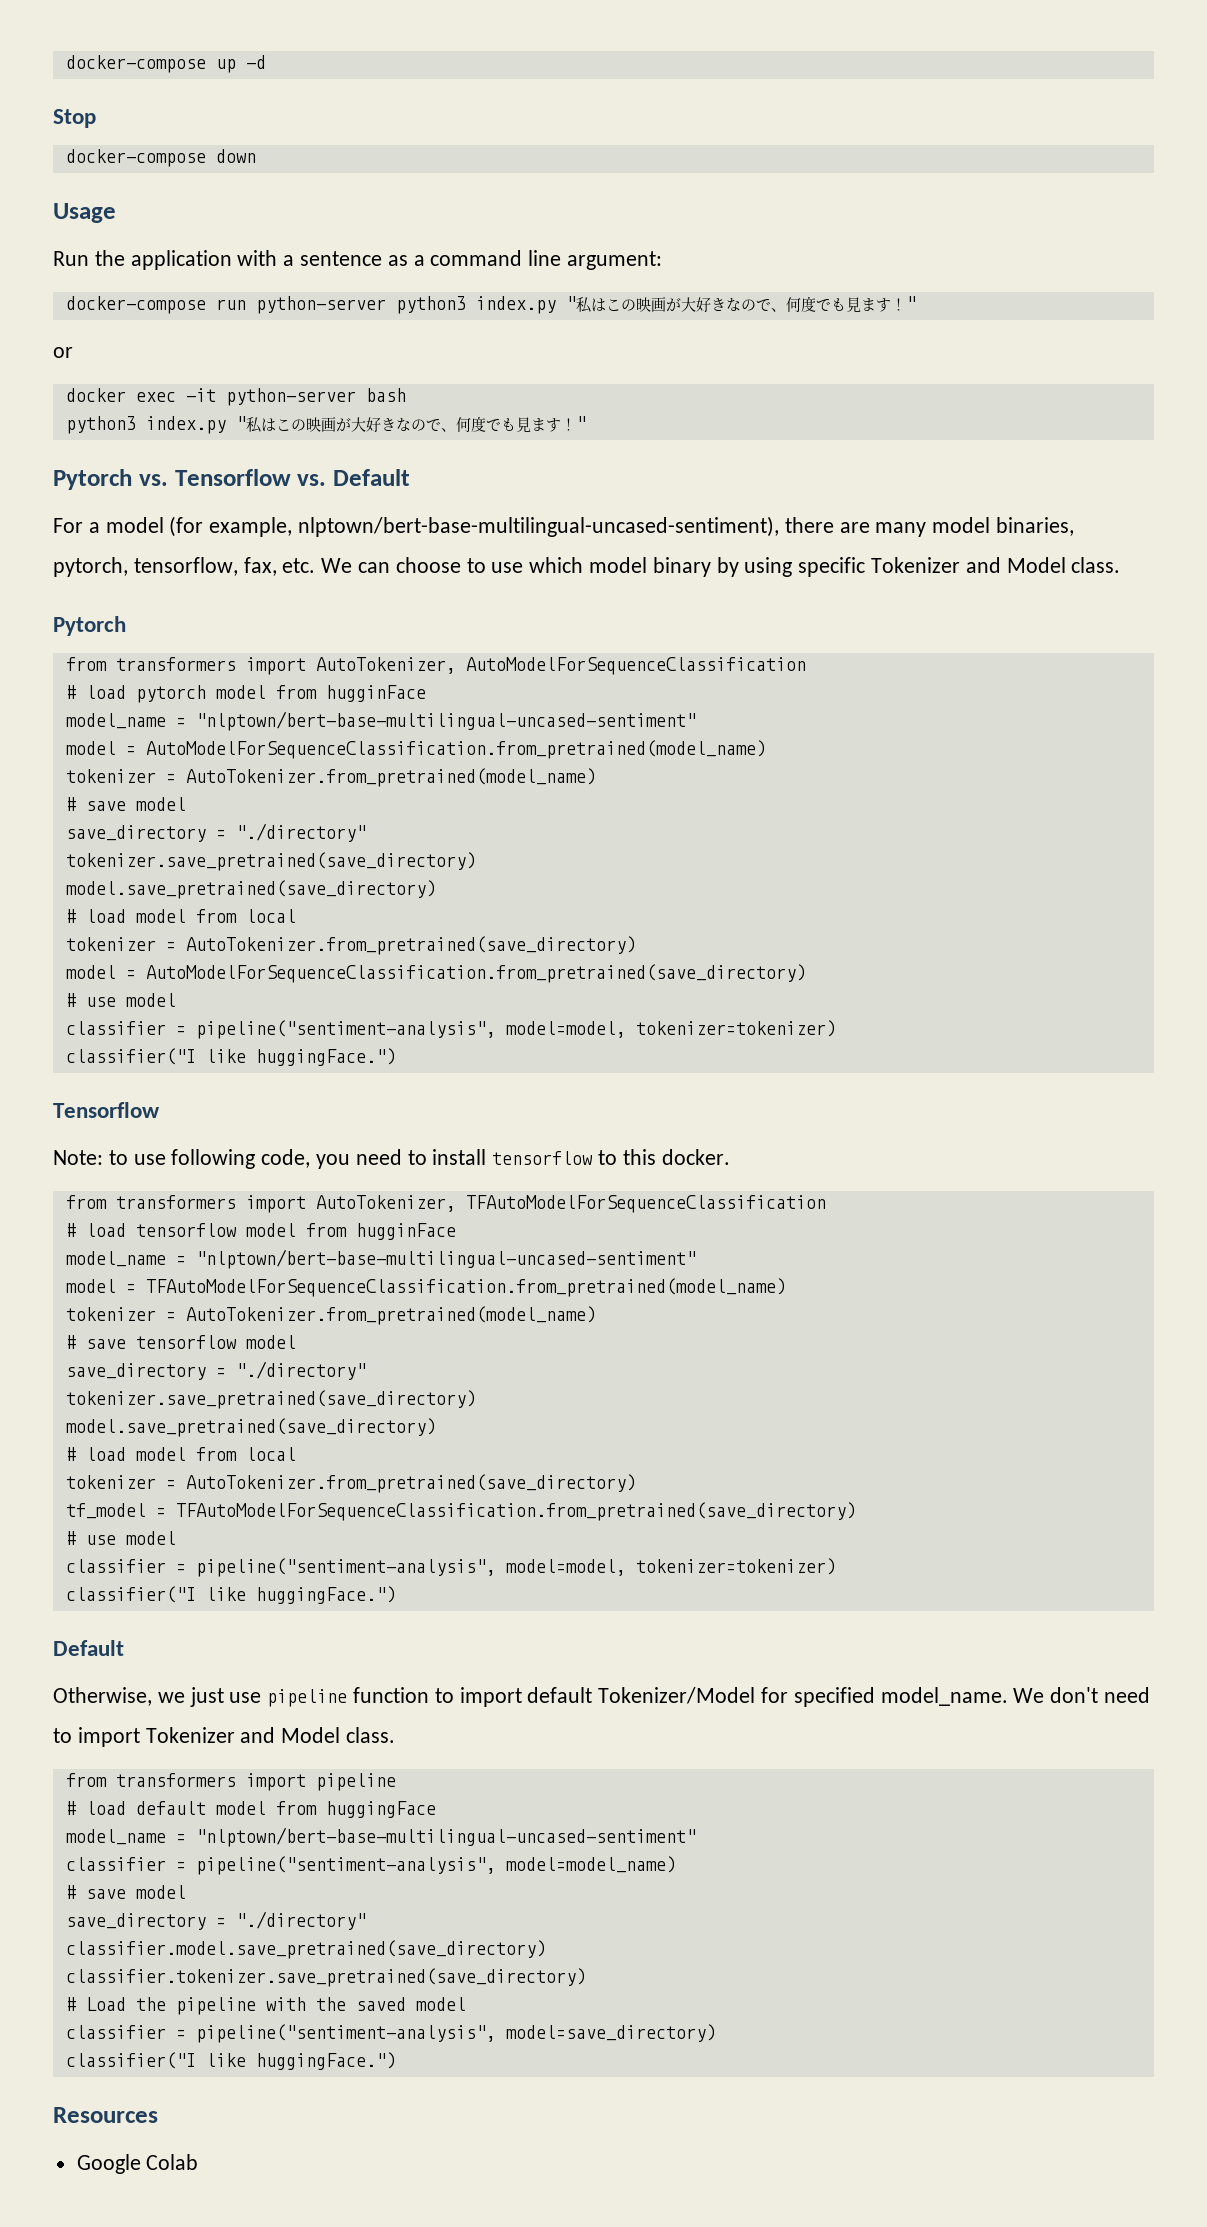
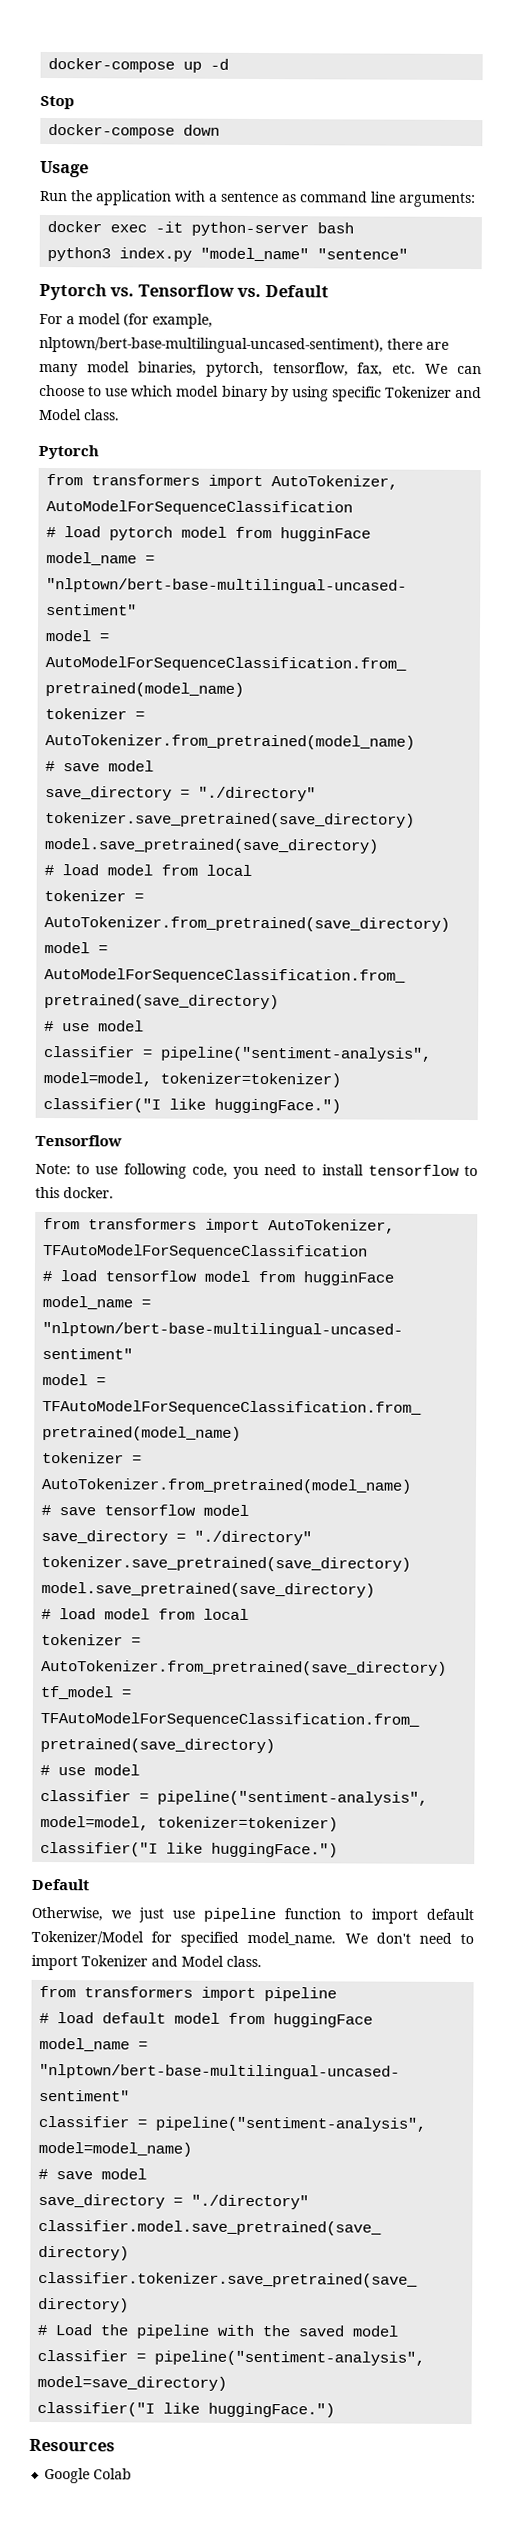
- Run the application with a sentence as a command line argument:
- docker-compose run python-server python3 index.py "私はこの映画が大好きなので、何度でも見ます！"
- or
+ Run the application with a sentence as command line arguments:
  docker exec -it python-server bash
- python3 index.py "私はこの映画が大好きなので、何度でも見ます！"
+ python3 index.py "model_name" "sentence"

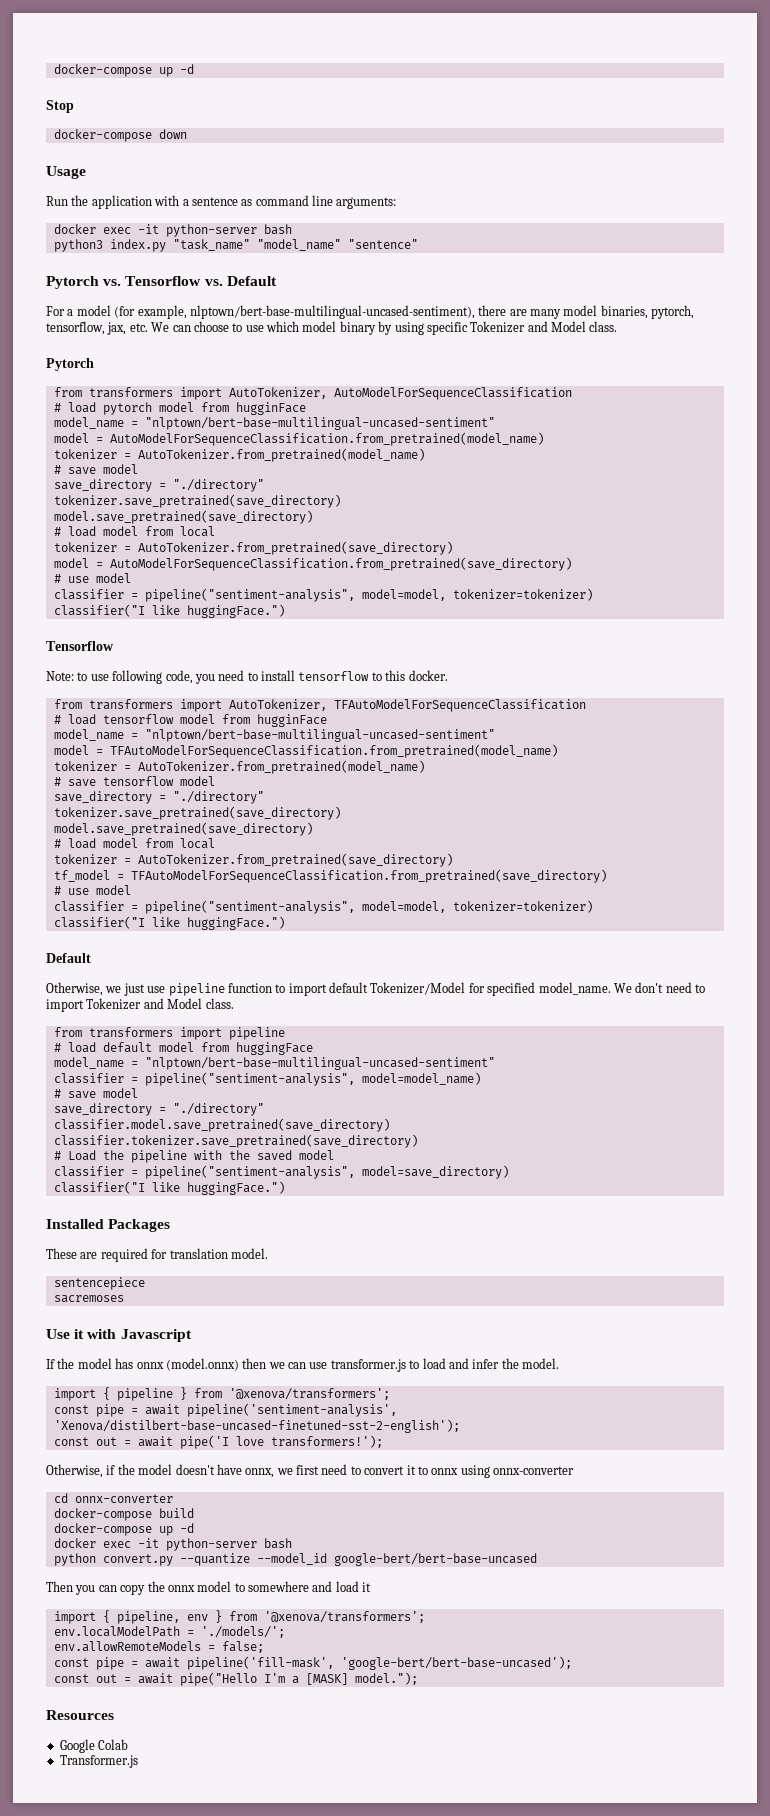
- python3 index.py "model_name" "sentence"
+ python3 index.py "task_name" "model_name" "sentence"
- For a model (for example, nlptown/bert-base-multilingual-uncased-sentiment), there are many model binaries, pytorch, tensorflow, fax, etc. We can choose to use which model binary by using specific Tokenizer and Model class.
+ For a model (for example, nlptown/bert-base-multilingual-uncased-sentiment), there are many model binaries, pytorch, tensorflow, jax, etc. We can choose to use which model binary by using specific Tokenizer and Model class.
+ Installed Packages
+ These are required for translation model.
+ sentencepiece
+ sacremoses
+ Use it with Javascript
+ If the model has onnx (model.onnx) then we can use transformer.js to load and infer the model.
+ import { pipeline } from '@xenova/transformers';
+ const pipe = await pipeline('sentiment-analysis', 'Xenova/distilbert-base-uncased-finetuned-sst-2-english');
+ const out = await pipe('I love transformers!');
+ Otherwise, if the model doesn't have onnx, we first need to convert it to onnx using onnx-converter
+ cd onnx-converter
+ docker-compose build
+ docker-compose up -d
+ docker exec -it python-server bash
+ python convert.py --quantize --model_id google-bert/bert-base-uncased
+ Then you can copy the onnx model to somewhere and load it
+ import { pipeline, env } from '@xenova/transformers';
+ env.localModelPath = './models/';
+ env.allowRemoteModels = false;
+ const pipe = await pipeline('fill-mask', 'google-bert/bert-base-uncased');
+ const out = await pipe("Hello I'm a [MASK] model.");
+ Transformer.js

